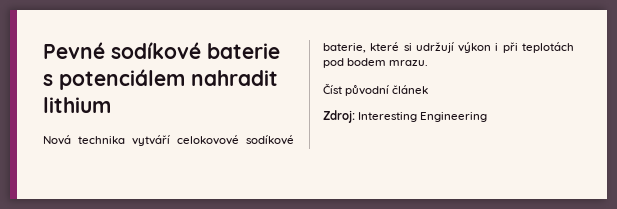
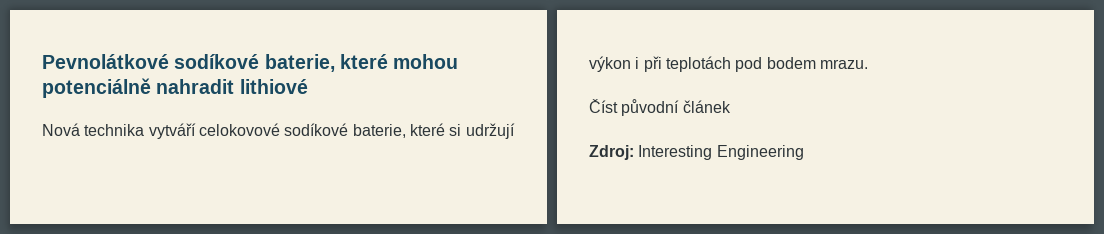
- Pevné sodíkové baterie s potenciálem nahradit lithium
+ Pevnolátkové sodíkové baterie, které mohou potenciálně nahradit lithiové

